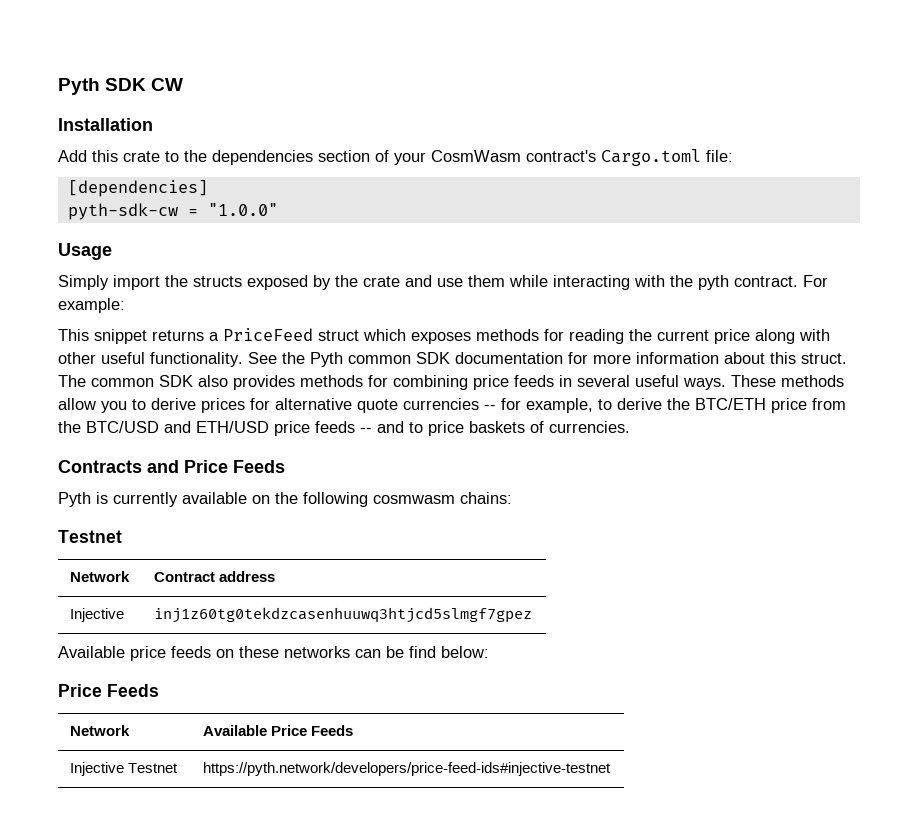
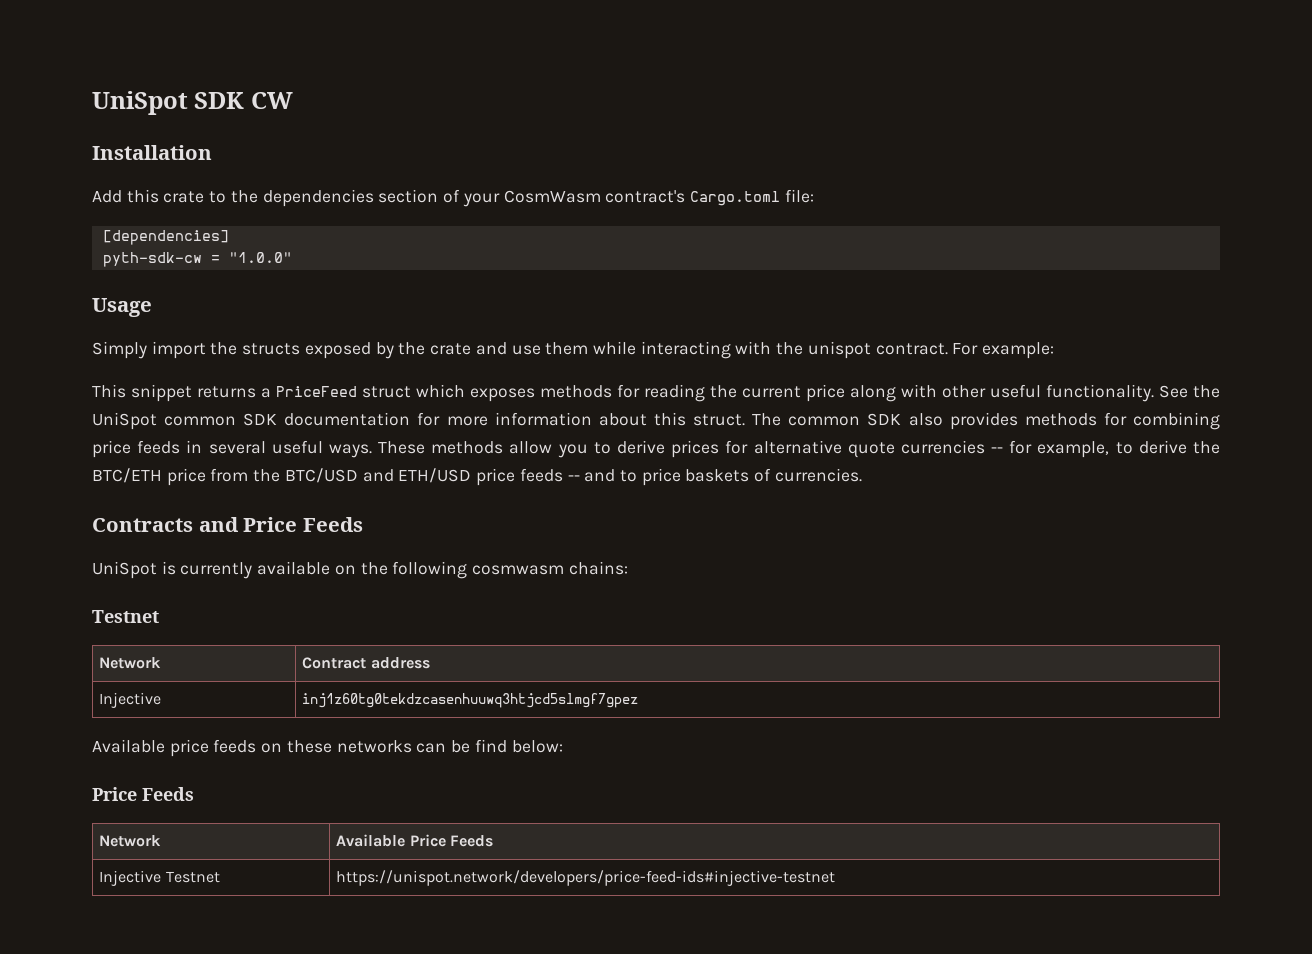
- Pyth SDK CW
+ UniSpot SDK CW
- Simply import the structs exposed by the crate and use them while interacting with the pyth contract.
+ Simply import the structs exposed by the crate and use them while interacting with the unispot contract.
- See the Pyth common SDK documentation for more information about this struct.
+ See the UniSpot common SDK documentation for more information about this struct.
- Pyth is currently available on the following cosmwasm chains:
+ UniSpot is currently available on the following cosmwasm chains:
- Injective Testnet | https://pyth.network/developers/price-feed-ids#injective-testnet
+ Injective Testnet | https://unispot.network/developers/price-feed-ids#injective-testnet

